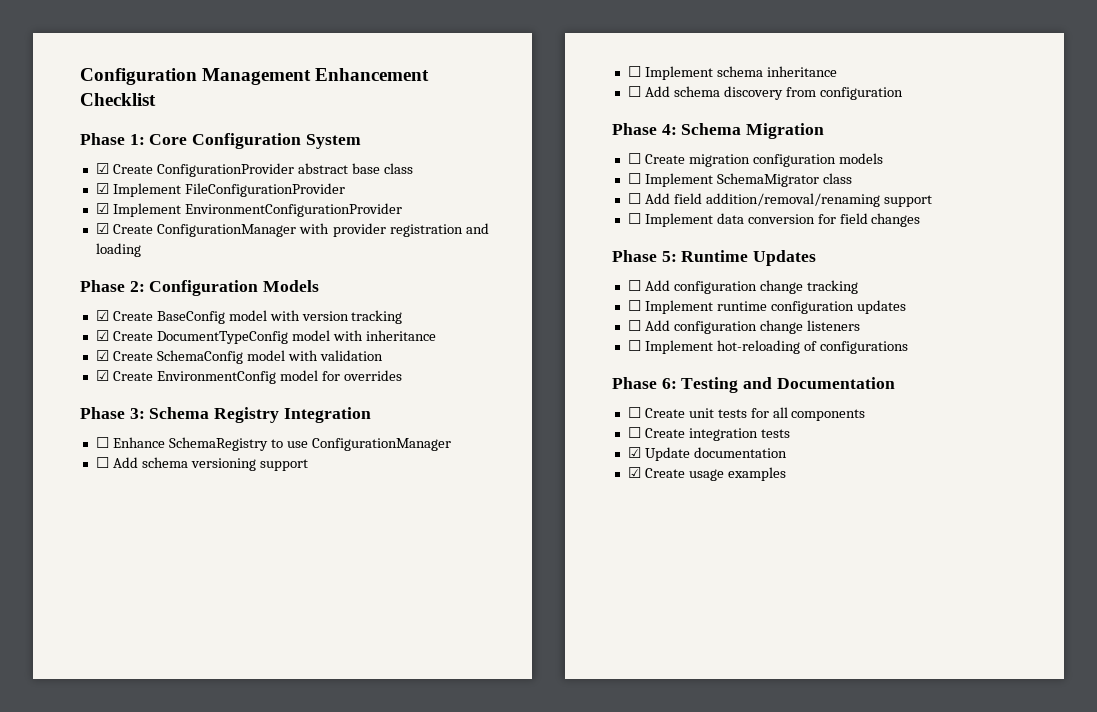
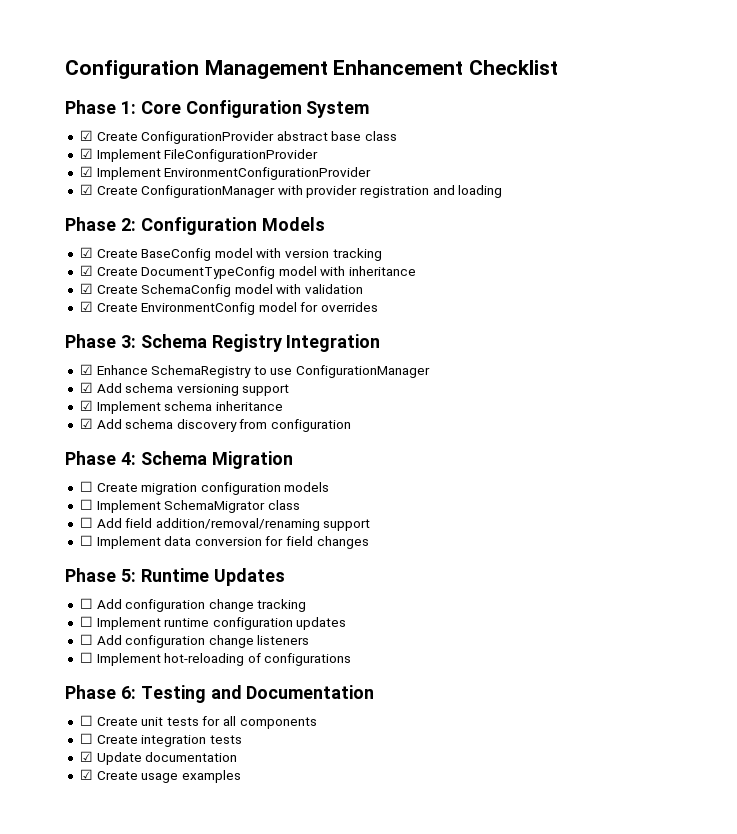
- ☐ Enhance SchemaRegistry to use ConfigurationManager
+ ☑ Enhance SchemaRegistry to use ConfigurationManager
- ☐ Add schema versioning support
+ ☑ Add schema versioning support
- ☐ Implement schema inheritance
+ ☑ Implement schema inheritance
- ☐ Add schema discovery from configuration
+ ☑ Add schema discovery from configuration

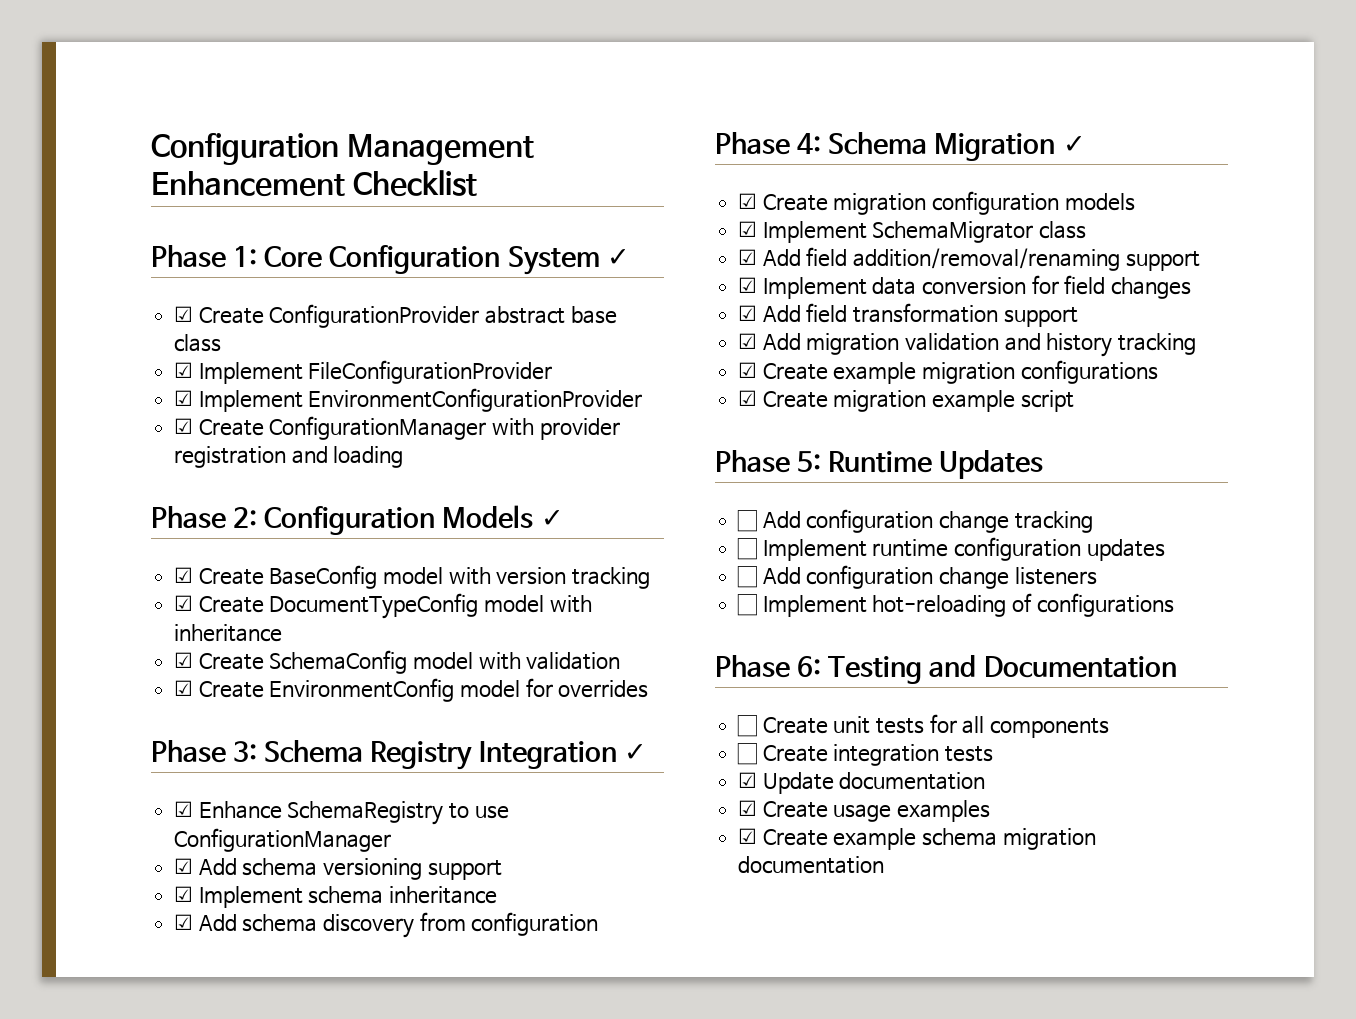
- Phase 1: Core Configuration System
+ Phase 1: Core Configuration System ✓
- Phase 2: Configuration Models
+ Phase 2: Configuration Models ✓
- Phase 3: Schema Registry Integration
+ Phase 3: Schema Registry Integration ✓
- Phase 4: Schema Migration
- ☐ Create migration configuration models
+ Phase 4: Schema Migration ✓
+ ☑ Create migration configuration models
- ☐ Implement SchemaMigrator class
+ ☑ Implement SchemaMigrator class
- ☐ Add field addition/removal/renaming support
+ ☑ Add field addition/removal/renaming support
- ☐ Implement data conversion for field changes
+ ☑ Implement data conversion for field changes
+ ☑ Add field transformation support
+ ☑ Add migration validation and history tracking
+ ☑ Create example migration configurations
+ ☑ Create migration example script
+ ☑ Create example schema migration documentation

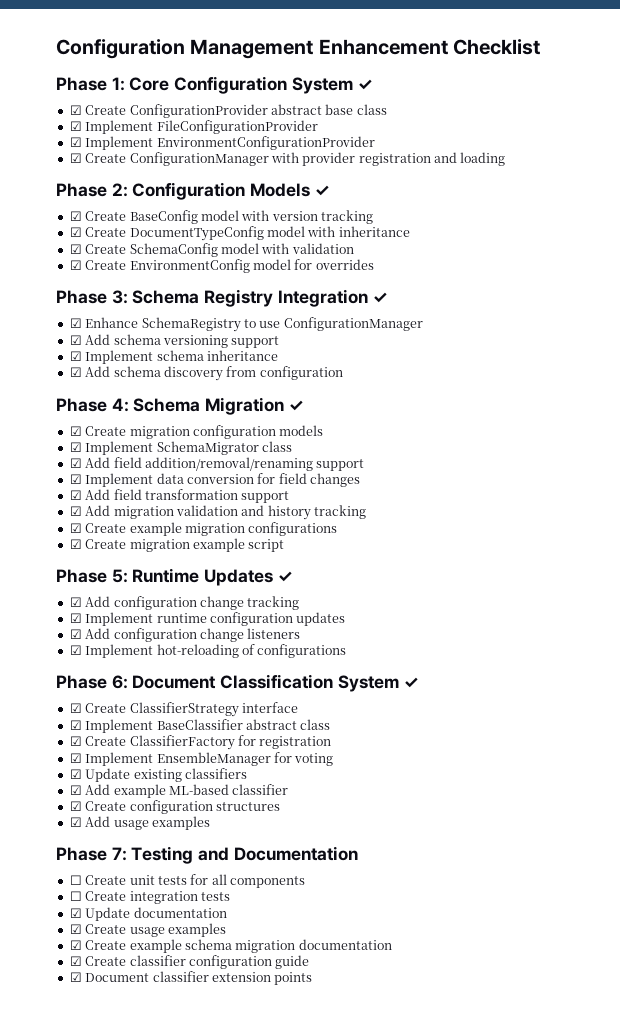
- Phase 5: Runtime Updates
- ☐ Add configuration change tracking
+ Phase 5: Runtime Updates ✓
+ ☑ Add configuration change tracking
- ☐ Implement runtime configuration updates
+ ☑ Implement runtime configuration updates
- ☐ Add configuration change listeners
+ ☑ Add configuration change listeners
- ☐ Implement hot-reloading of configurations
+ ☑ Implement hot-reloading of configurations
- Phase 6: Testing and Documentation
+ Phase 6: Document Classification System ✓
+ ☑ Create ClassifierStrategy interface
+ ☑ Implement BaseClassifier abstract class
+ ☑ Create ClassifierFactory for registration
+ ☑ Implement EnsembleManager for voting
+ ☑ Update existing classifiers
+ ☑ Add example ML-based classifier
+ ☑ Create configuration structures
+ ☑ Add usage examples
+ Phase 7: Testing and Documentation
+ ☑ Create classifier configuration guide
+ ☑ Document classifier extension points

